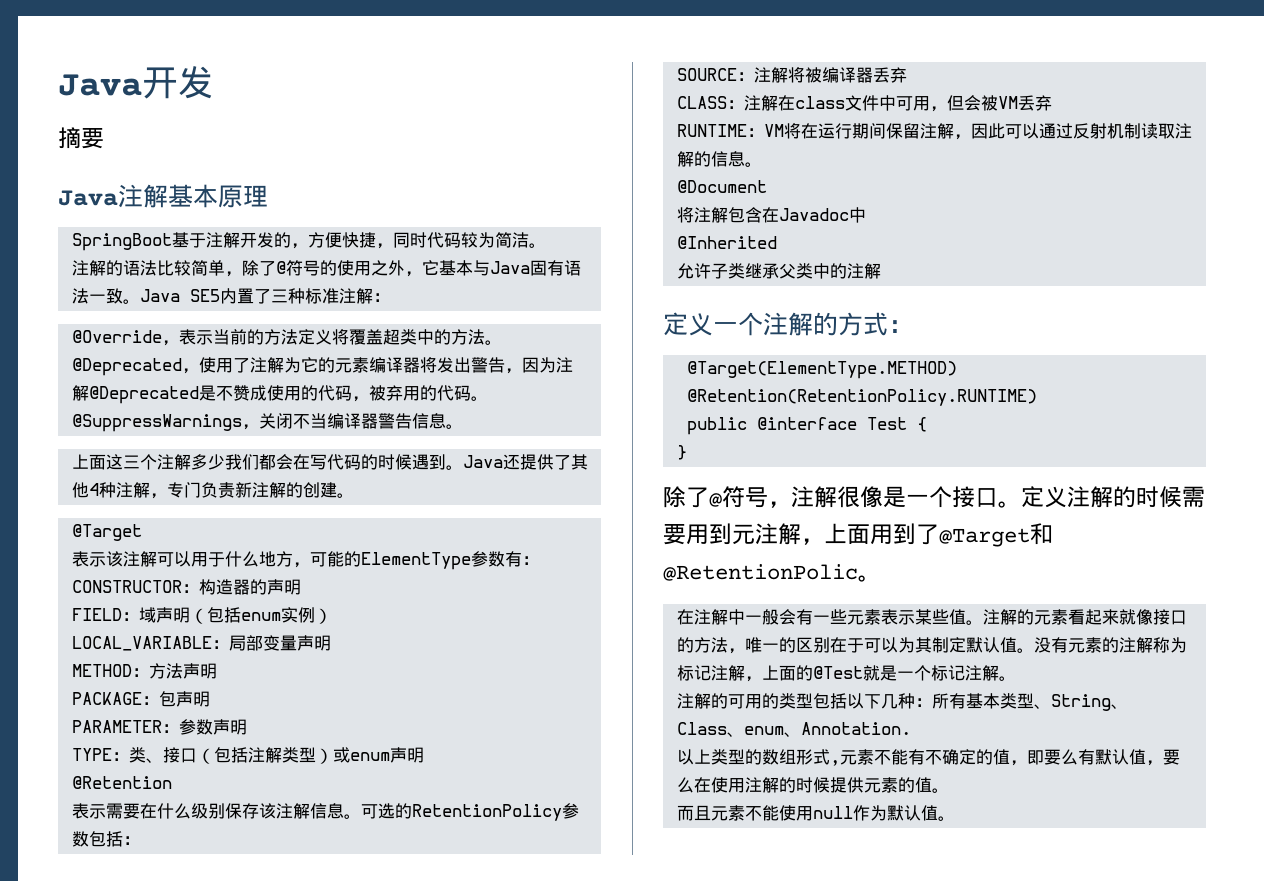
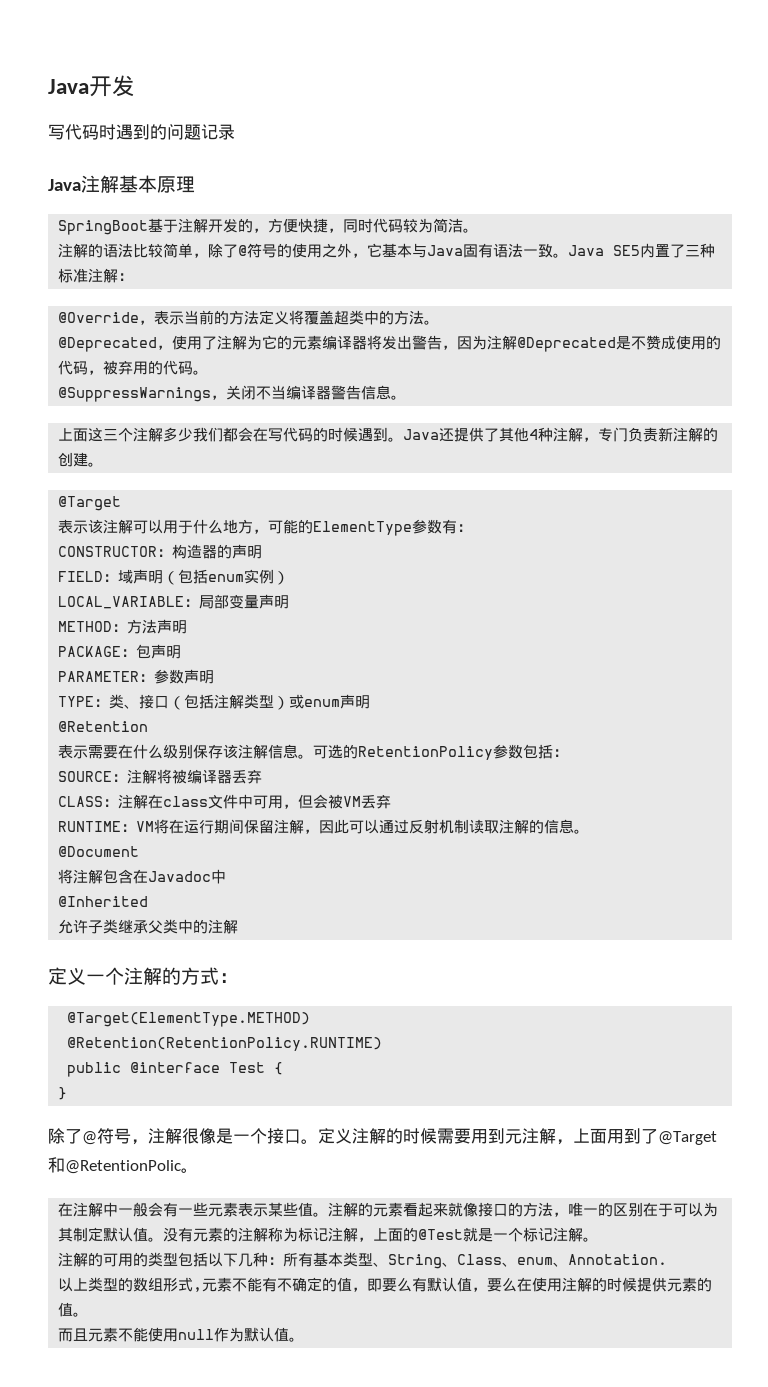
- 摘要
+ 写代码时遇到的问题记录

